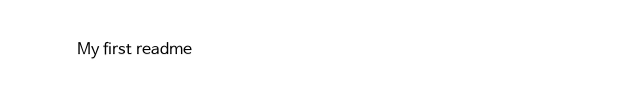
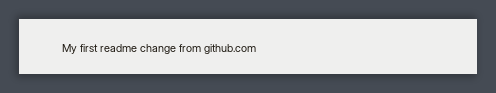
- My first readme
+ My first readme change from github.com

